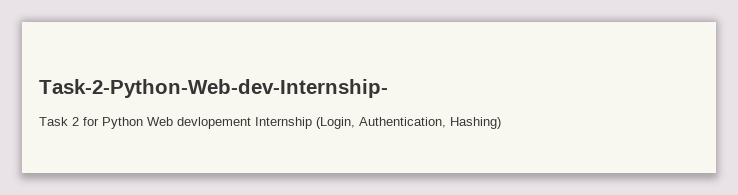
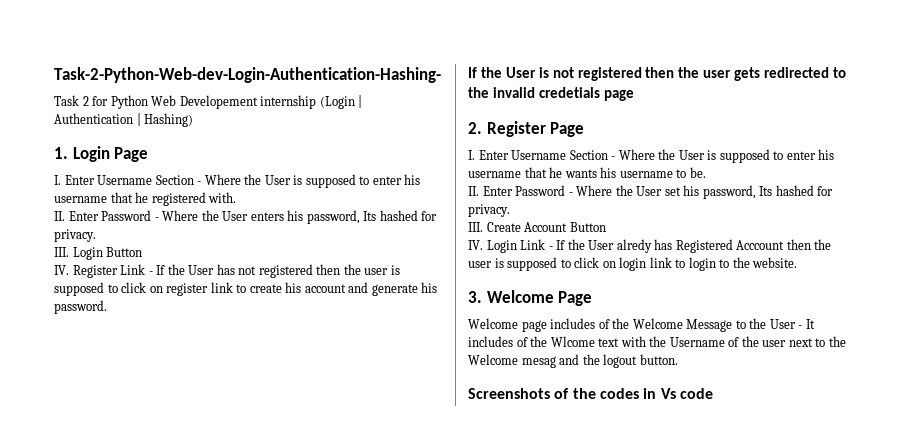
- Task-2-Python-Web-dev-Internship-
+ Task-2-Python-Web-dev-Login-Authentication-Hashing-
- Task 2 for Python Web devlopement Internship (Login, Authentication, Hashing)
+ Task 2 for Python Web Developement internship (Login | Authentication | Hashing)
+ 1. Login Page
+ I. Enter Username Section - Where the User is supposed to enter his username that he registered with.
+ II. Enter Password - Where the User enters his password, Its hashed for privacy.
+ III. Login Button
+ IV. Register Link - If the User has not registered then the user is supposed to click on register link to create his account and generate his password.
+ If the User is not registered then the user gets redirected to the invalid credetials page
+ 2. Register Page
+ I. Enter Username Section - Where the User is supposed to enter his username that he wants his username to be.
+ II. Enter Password - Where the User set his password, Its hashed for privacy.
+ III. Create Account Button
+ IV. Login Link - If the User alredy has Registered Acccount then the user is supposed to click on login link to login to the website.
+ 3. Welcome Page
+ Welcome page includes of the Welcome Message to the User - It includes of the Wlcome text with the Username of the user next to the Welcome mesag and the logout button.
+ Screenshots of the codes in Vs code

